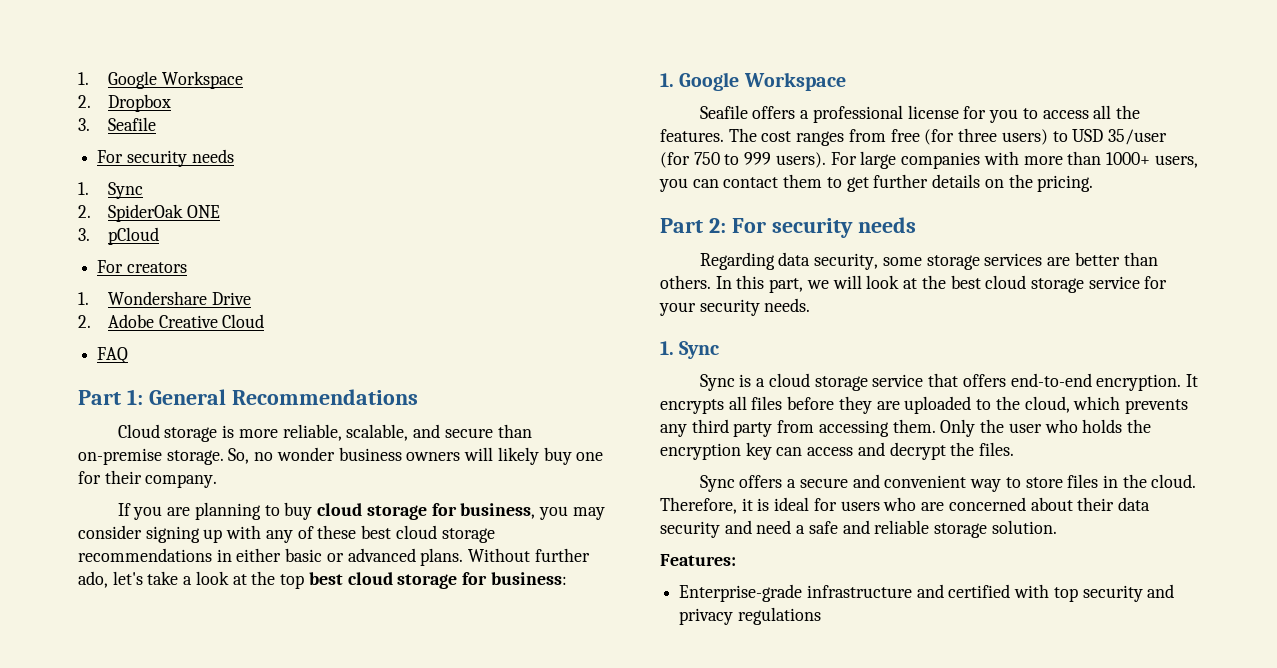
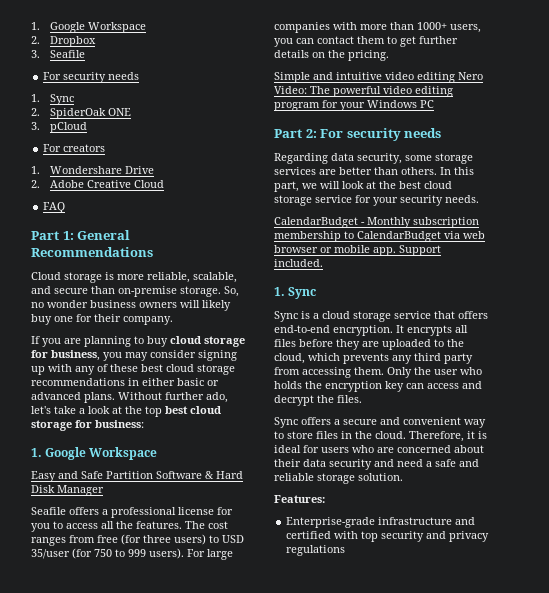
+ Easy and Safe Partition Software & Hard Disk Manager
+ Simple and intuitive video editing Nero Video: The powerful video editing program for your Windows PC
+ CalendarBudget - Monthly subscription membership to CalendarBudget via web browser or mobile app. Support included.

